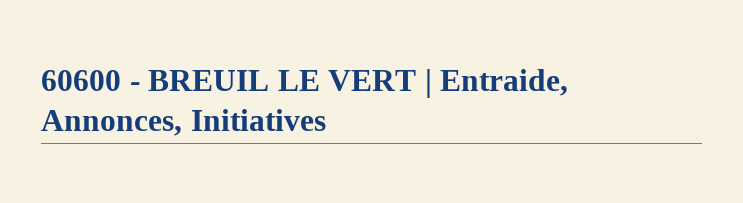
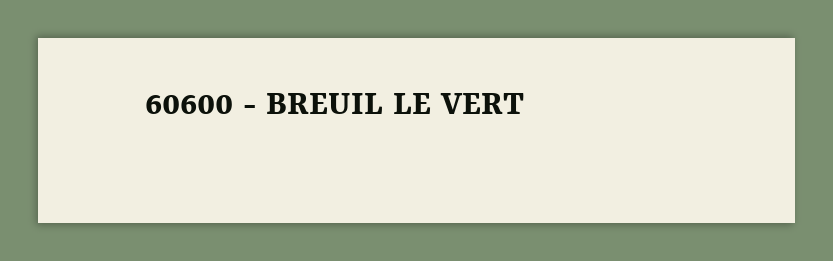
- 60600 - BREUIL LE VERT | Entraide, Annonces, Initiatives
+ 60600 - BREUIL LE VERT

